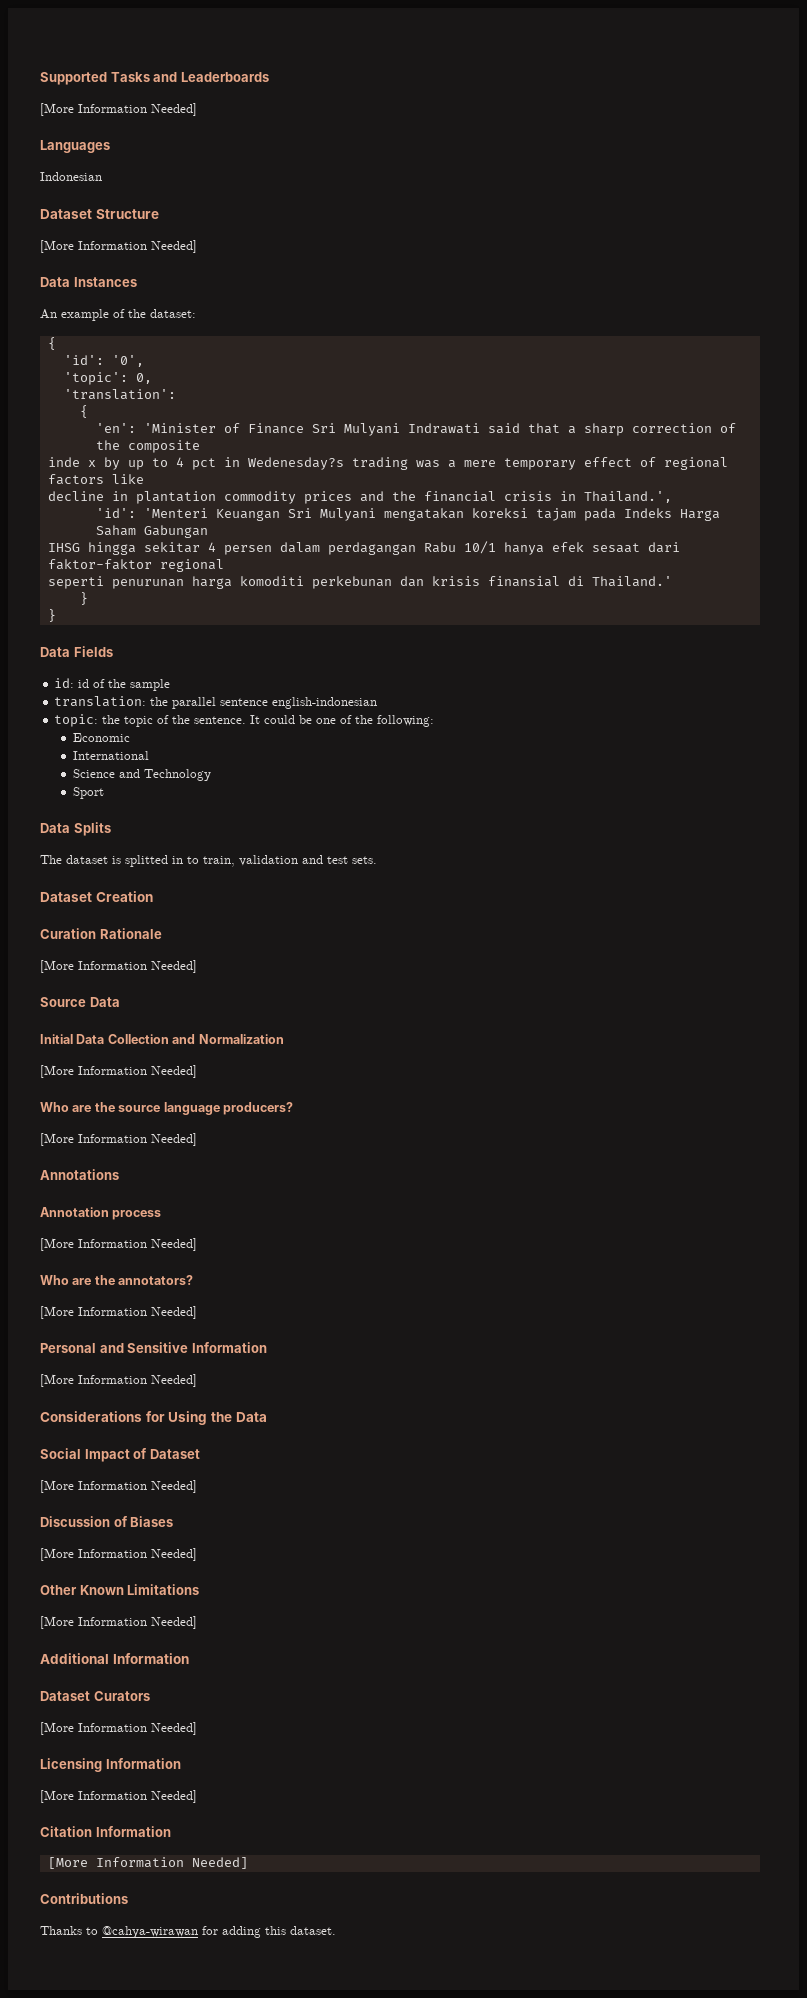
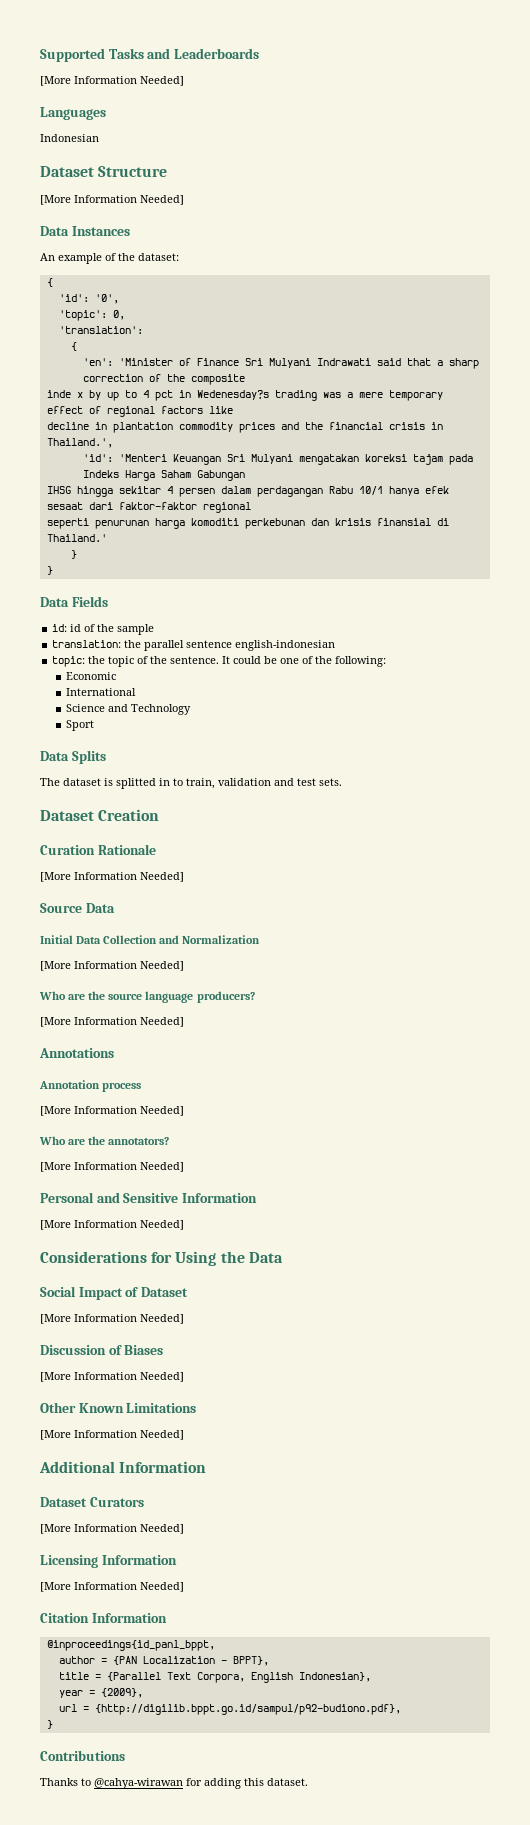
  Citation Information
- [More Information Needed]
+ @inproceedings{id_panl_bppt,
+ author = {PAN Localization - BPPT},
+ title = {Parallel Text Corpora, English Indonesian},
+ year = {2009},
+ url = {http://digilib.bppt.go.id/sampul/p92-budiono.pdf},
+ }

